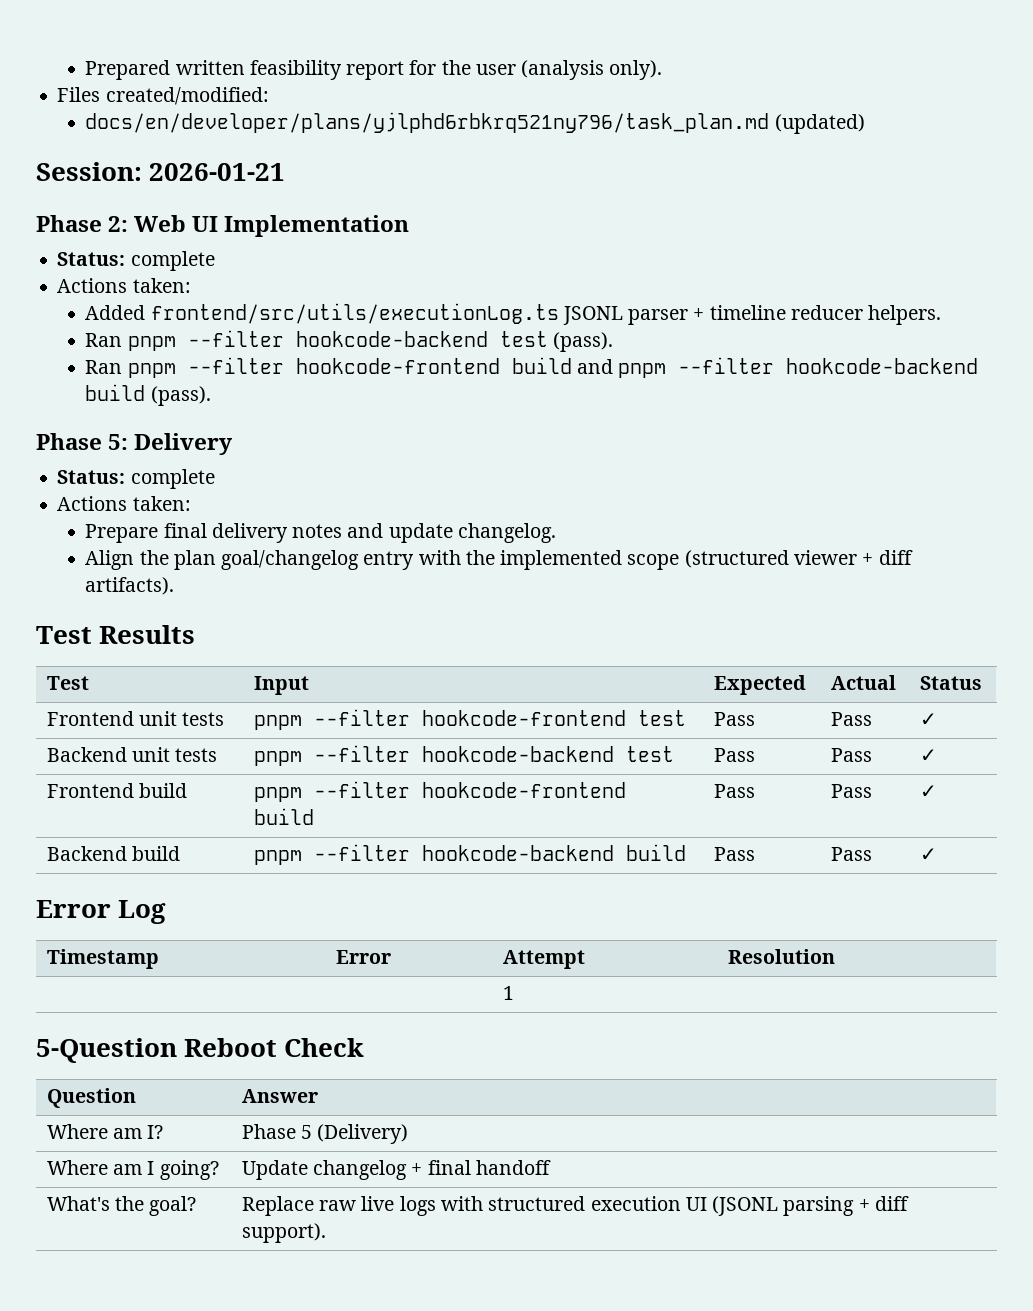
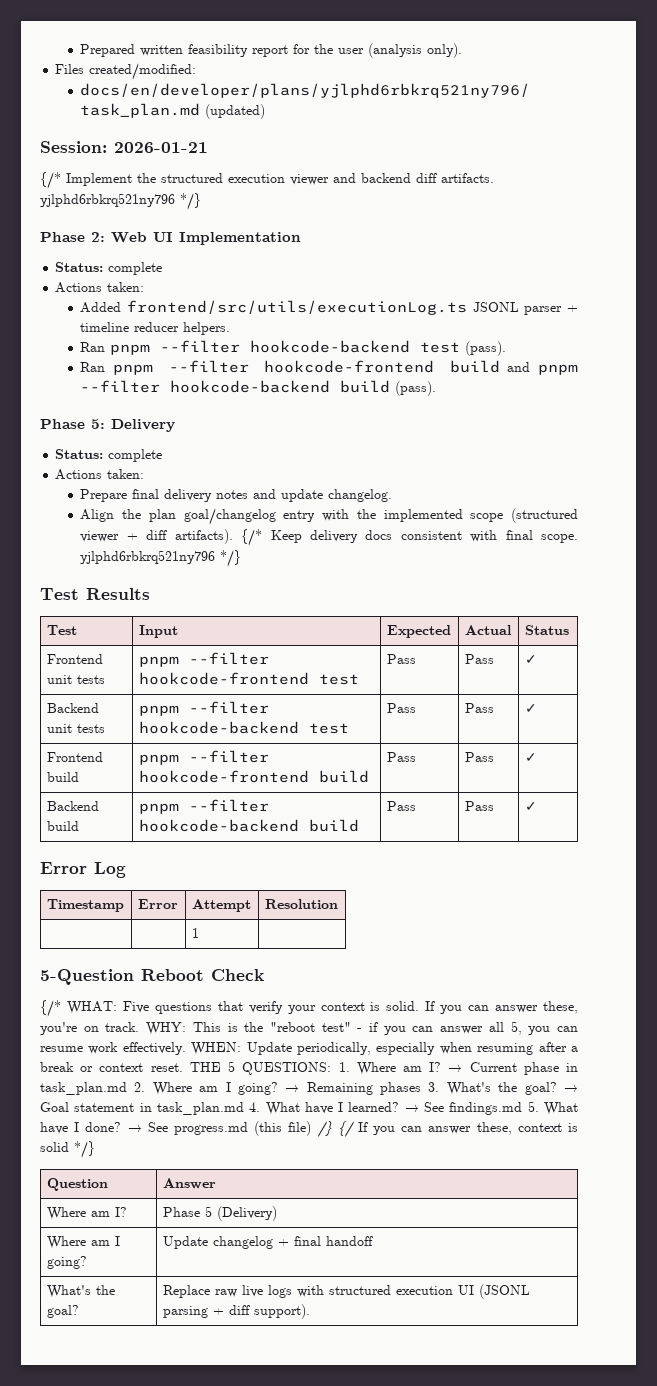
+ {/* Implement the structured execution viewer and backend diff artifacts. yjlphd6rbkrq521ny796 */}
+ {/* Keep delivery docs consistent with final scope. yjlphd6rbkrq521ny796 */}
+ {/* WHAT: Five questions that verify your context is solid. If you can answer these, you're on track. WHY: This is the "reboot test" - if you can answer all 5, you can resume work effectively. WHEN: Update periodically, especially when resuming after a break or context reset. THE 5 QUESTIONS: 1. Where am I? → Current phase in task_plan.md 2. Where am I going? → Remaining phases 3. What's the goal? → Goal statement in task_plan.md 4. What have I learned? → See findings.md 5. What have I done? → See progress.md (this file) /} {/ If you can answer these, context is solid */}

